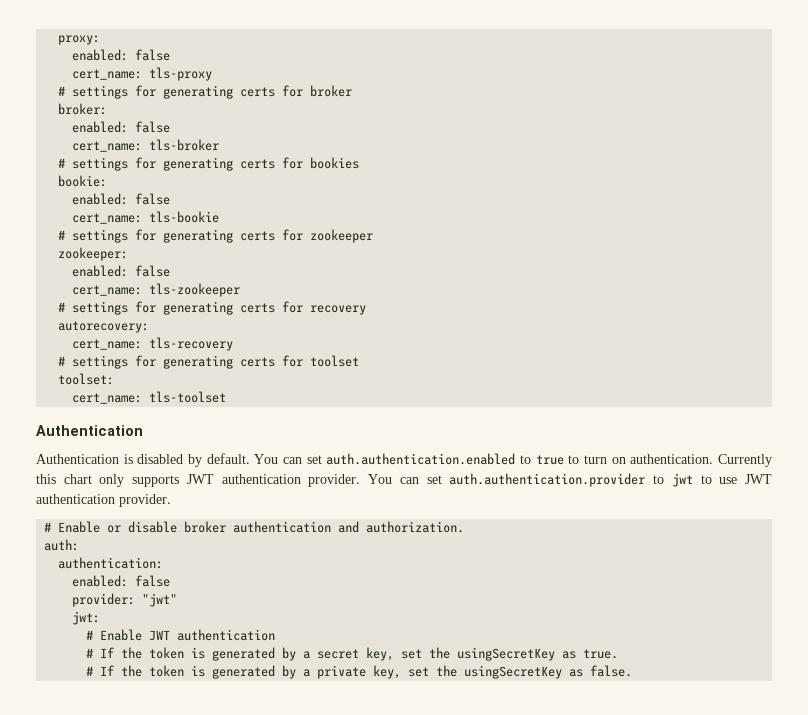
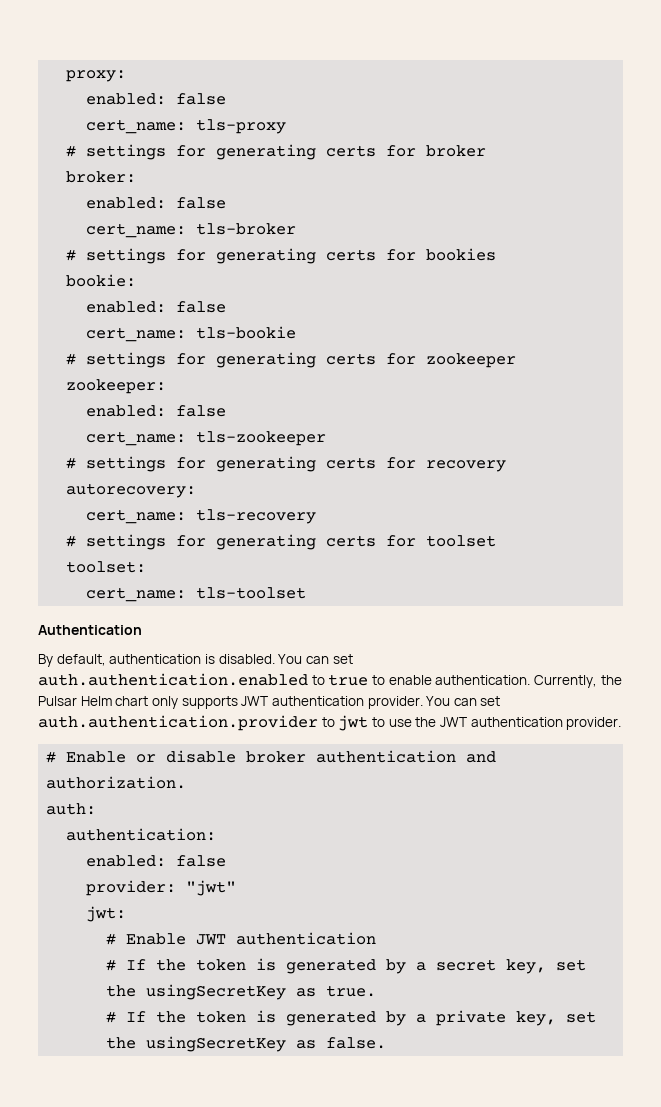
- Authentication is disabled by default.
+ By default, authentication is disabled.
- You can set auth.authentication.enabled to true to turn on authentication. Currently this chart only supports JWT authentication provider.
+ You can set auth.authentication.enabled to true to enable authentication. Currently, the Pulsar Helm chart only supports JWT authentication provider.
- You can set auth.authentication.provider to jwt to use JWT authentication provider.
+ You can set auth.authentication.provider to jwt to use the JWT authentication provider.

